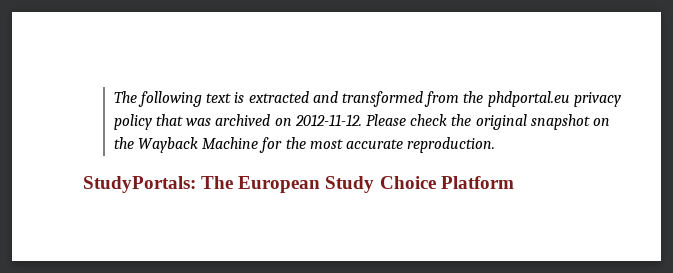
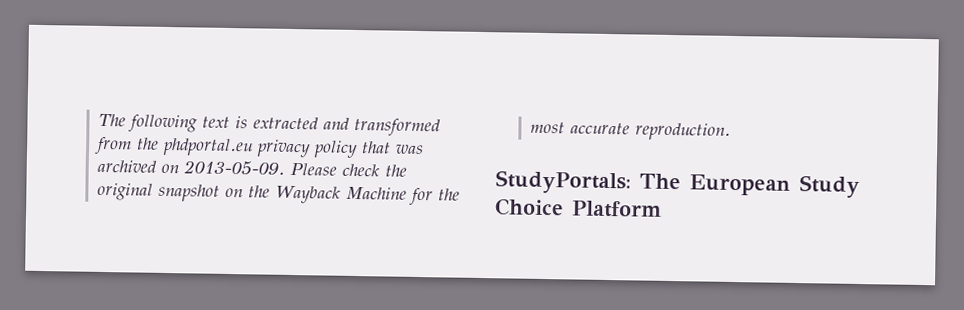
- The following text is extracted and transformed from the phdportal.eu privacy policy that was archived on 2012-11-12.
+ The following text is extracted and transformed from the phdportal.eu privacy policy that was archived on 2013-05-09.

